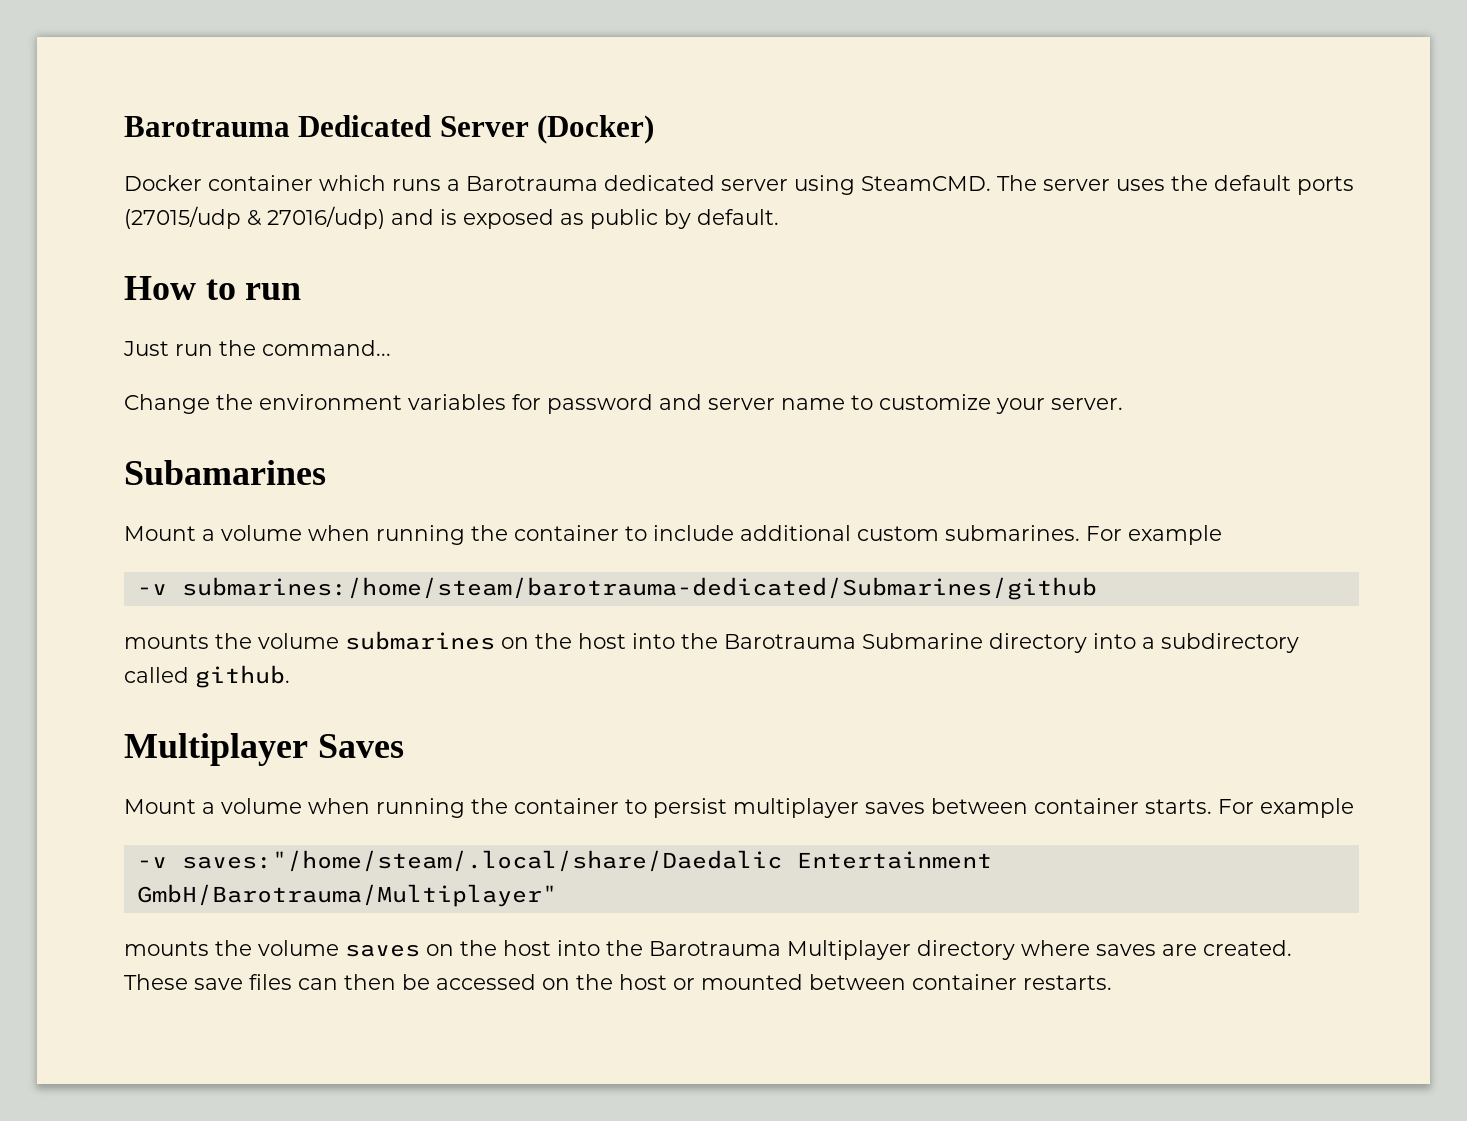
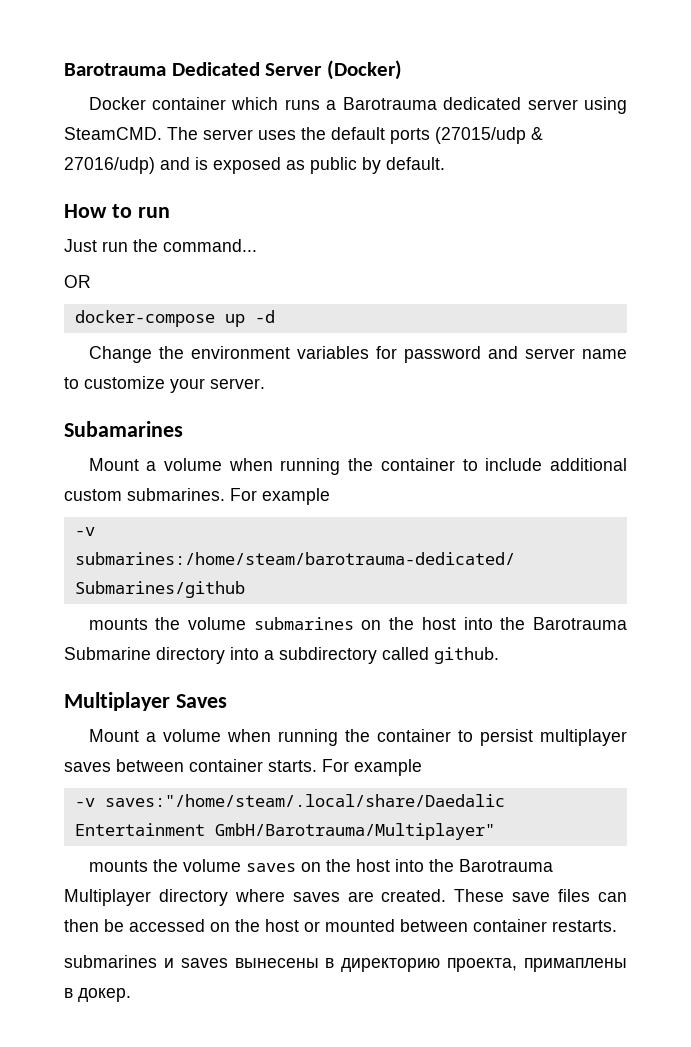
+ OR
+ docker-compose up -d
+ submarines и saves вынесены в директорию проекта, примаплены в докер.

